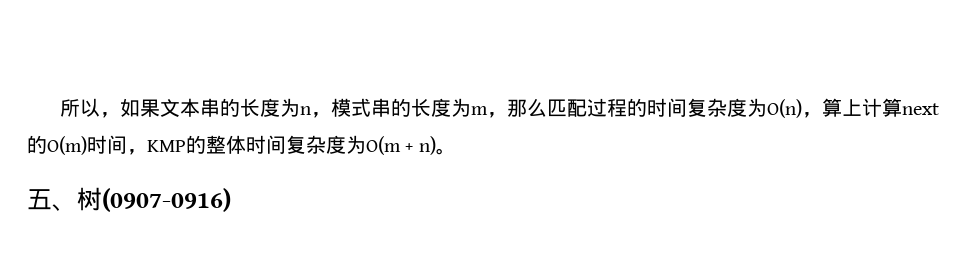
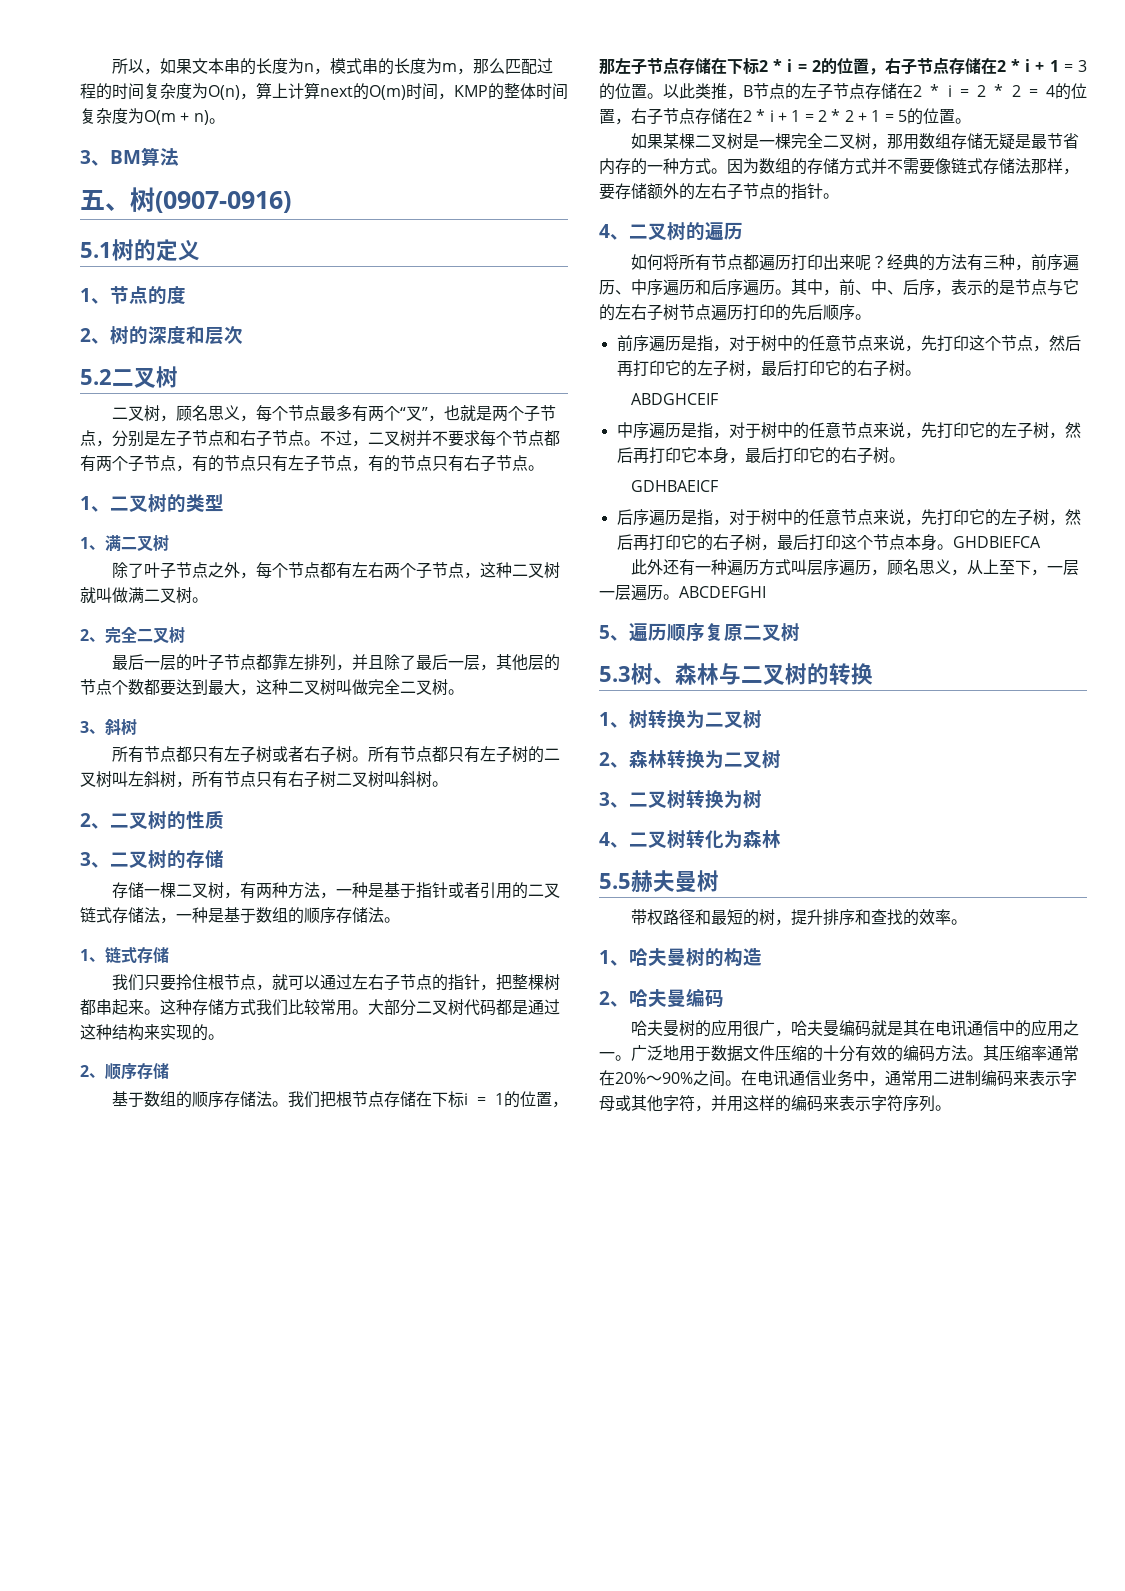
+ 3、BM算法
+ 5.1树的定义
+ 1、节点的度
+ 2、树的深度和层次
+ 5.2二叉树
+ 二叉树，顾名思义，每个节点最多有两个“叉”，也就是两个子节点，分别是左子节点和右子节点。不过，二叉树并不要求每个节点都有两个子节点，有的节点只有左子节点，有的节点只有右子节点。
+ 1、二叉树的类型
+ 1、满二叉树
+ 除了叶子节点之外，每个节点都有左右两个子节点，这种二叉树就叫做满二叉树。
+ 2、完全二叉树
+ 最后一层的叶子节点都靠左排列，并且除了最后一层，其他层的节点个数都要达到最大，这种二叉树叫做完全二叉树。
+ 3、斜树
+ 所有节点都只有左子树或者右子树。所有节点都只有左子树的二叉树叫左斜树，所有节点只有右子树二叉树叫斜树。
+ 2、二叉树的性质
+ 3、二叉树的存储
+ 存储一棵二叉树，有两种方法，一种是基于指针或者引用的二叉链式存储法，一种是基于数组的顺序存储法。
+ 1、链式存储
+ 我们只要拎住根节点，就可以通过左右子节点的指针，把整棵树都串起来。这种存储方式我们比较常用。大部分二叉树代码都是通过这种结构来实现的。
+ 2、顺序存储
+ 基于数组的顺序存储法。我们把根节点存储在下标i = 1的位置，那左子节点存储在下标2 * i = 2的位置，右子节点存储在2 * i + 1 = 3的位置。以此类推，B节点的左子节点存储在2 * i = 2 * 2 = 4的位置，右子节点存储在2 * i + 1 = 2 * 2 + 1 = 5的位置。
+ 如果某棵二叉树是一棵完全二叉树，那用数组存储无疑是最节省内存的一种方式。因为数组的存储方式并不需要像链式存储法那样，要存储额外的左右子节点的指针。
+ 4、二叉树的遍历
+ 如何将所有节点都遍历打印出来呢？经典的方法有三种，前序遍历、中序遍历和后序遍历。其中，前、中、后序，表示的是节点与它的左右子树节点遍历打印的先后顺序。
+ 前序遍历是指，对于树中的任意节点来说，先打印这个节点，然后再打印它的左子树，最后打印它的右子树。
+ ABDGHCEIF
+ 中序遍历是指，对于树中的任意节点来说，先打印它的左子树，然后再打印它本身，最后打印它的右子树。
+ GDHBAEICF
+ 后序遍历是指，对于树中的任意节点来说，先打印它的左子树，然后再打印它的右子树，最后打印这个节点本身。GHDBIEFCA
+ 此外还有一种遍历方式叫层序遍历，顾名思义，从上至下，一层一层遍历。ABCDEFGHI
+ 5、遍历顺序复原二叉树
+ 5.3树、森林与二叉树的转换
+ 1、树转换为二叉树
+ 2、森林转换为二叉树
+ 3、二叉树转换为树
+ 4、二叉树转化为森林
+ 5.5赫夫曼树
+ 带权路径和最短的树，提升排序和查找的效率。
+ 1、哈夫曼树的构造
+ 2、哈夫曼编码
+ 哈夫曼树的应用很广，哈夫曼编码就是其在电讯通信中的应用之一。广泛地用于数据文件压缩的十分有效的编码方法。其压缩率通常在20%～90%之间。在电讯通信业务中，通常用二进制编码来表示字母或其他字符，并用这样的编码来表示字符序列。

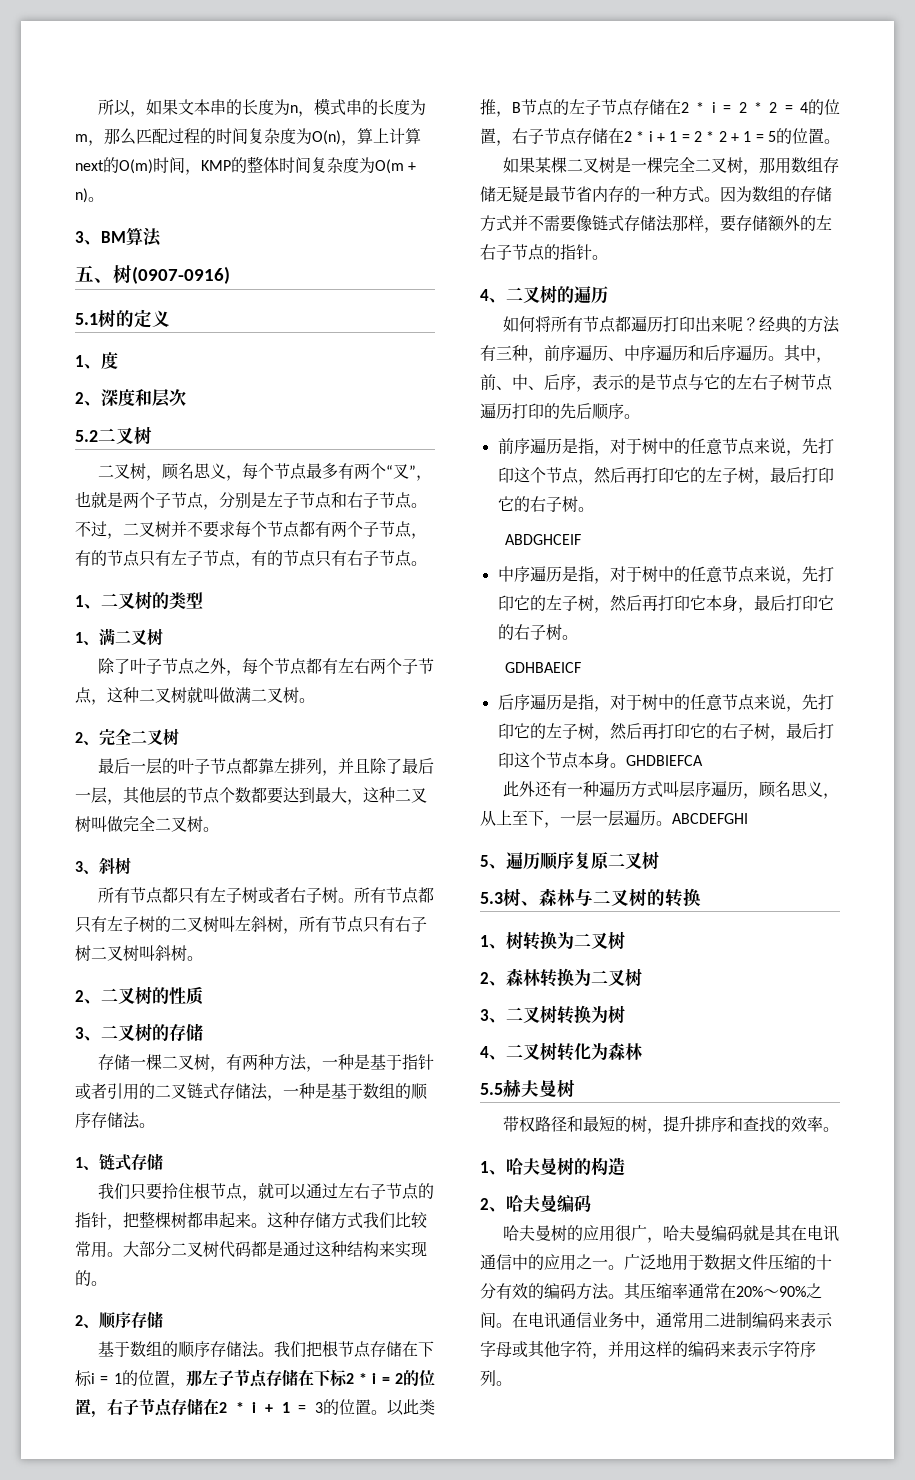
- 1、节点的度
+ 1、度
- 2、树的深度和层次
+ 2、深度和层次

